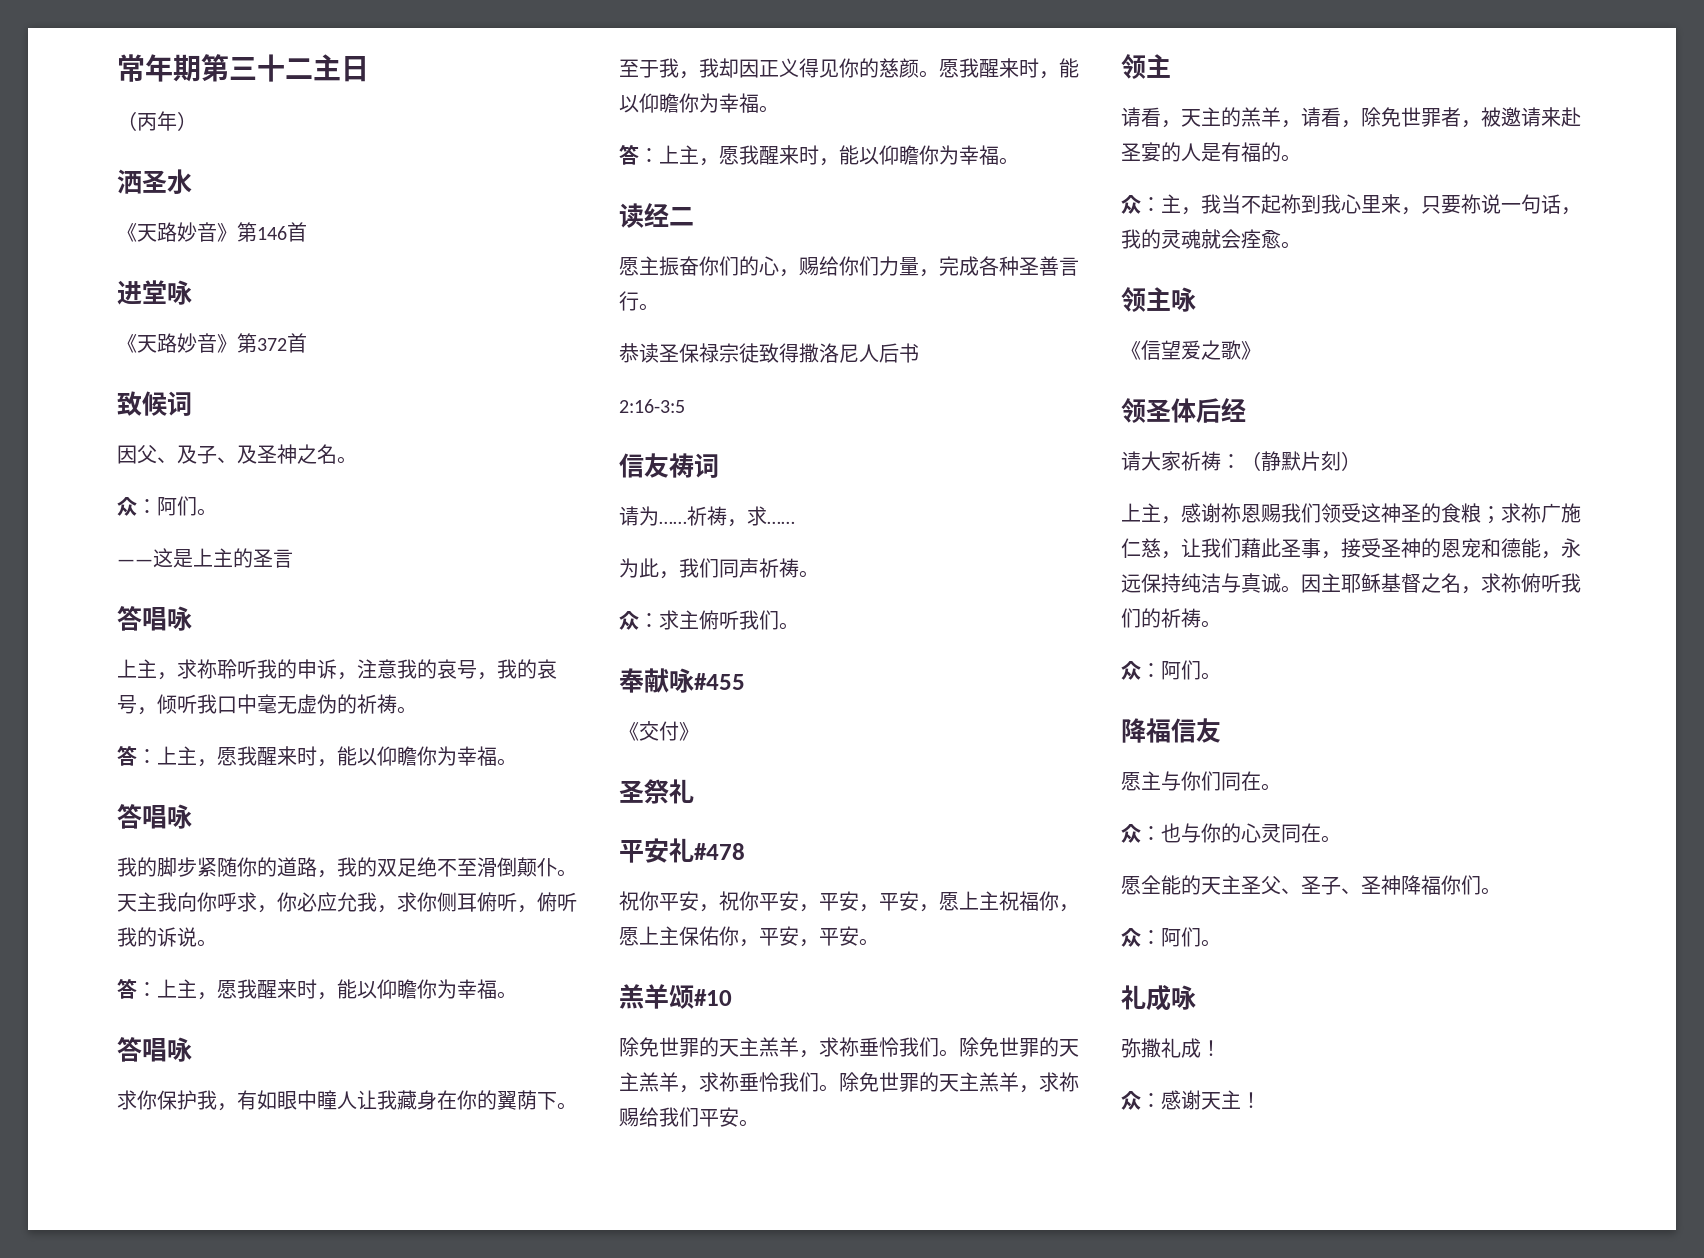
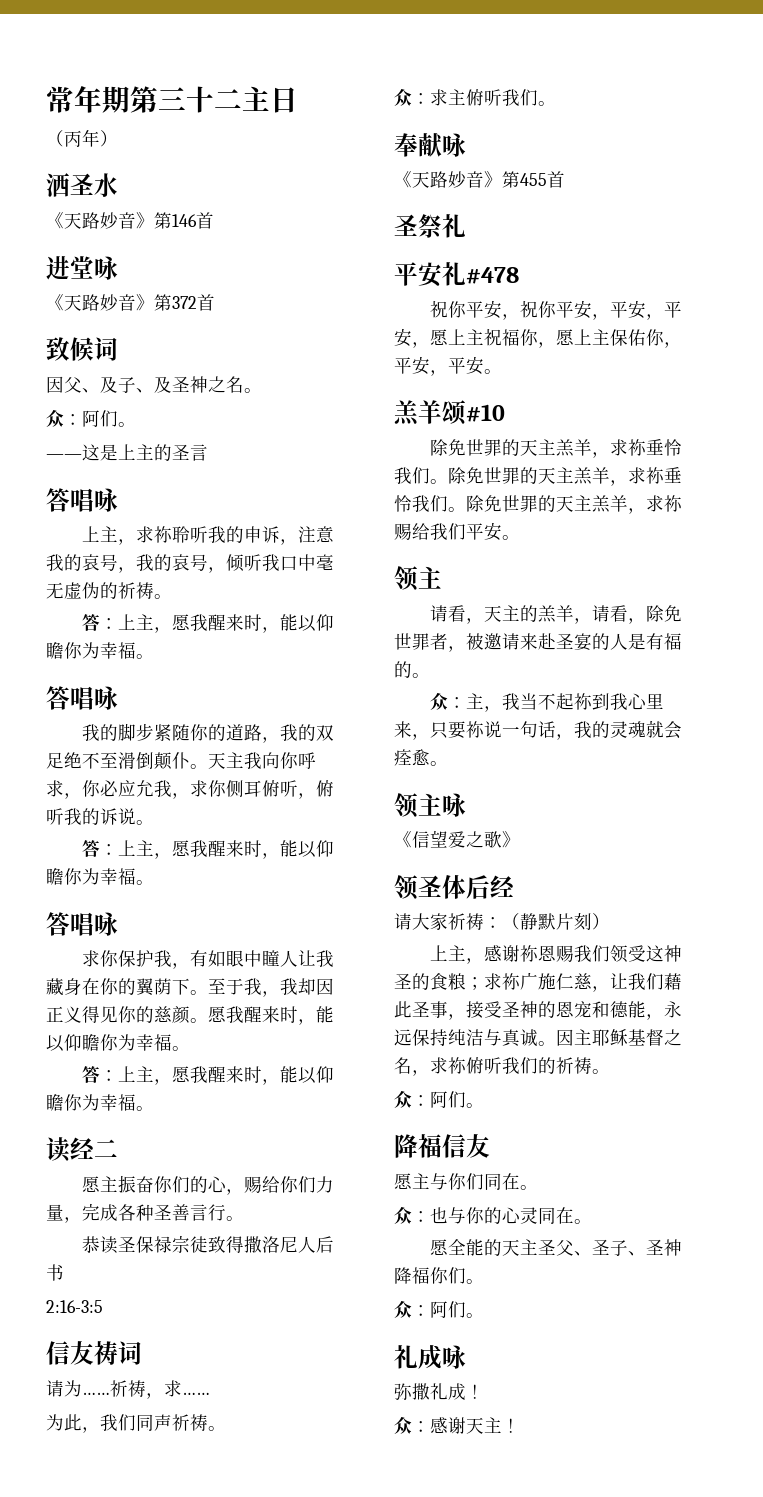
- 奉献咏#455
- 《交付》
+ 奉献咏
+ 《天路妙音》第455首

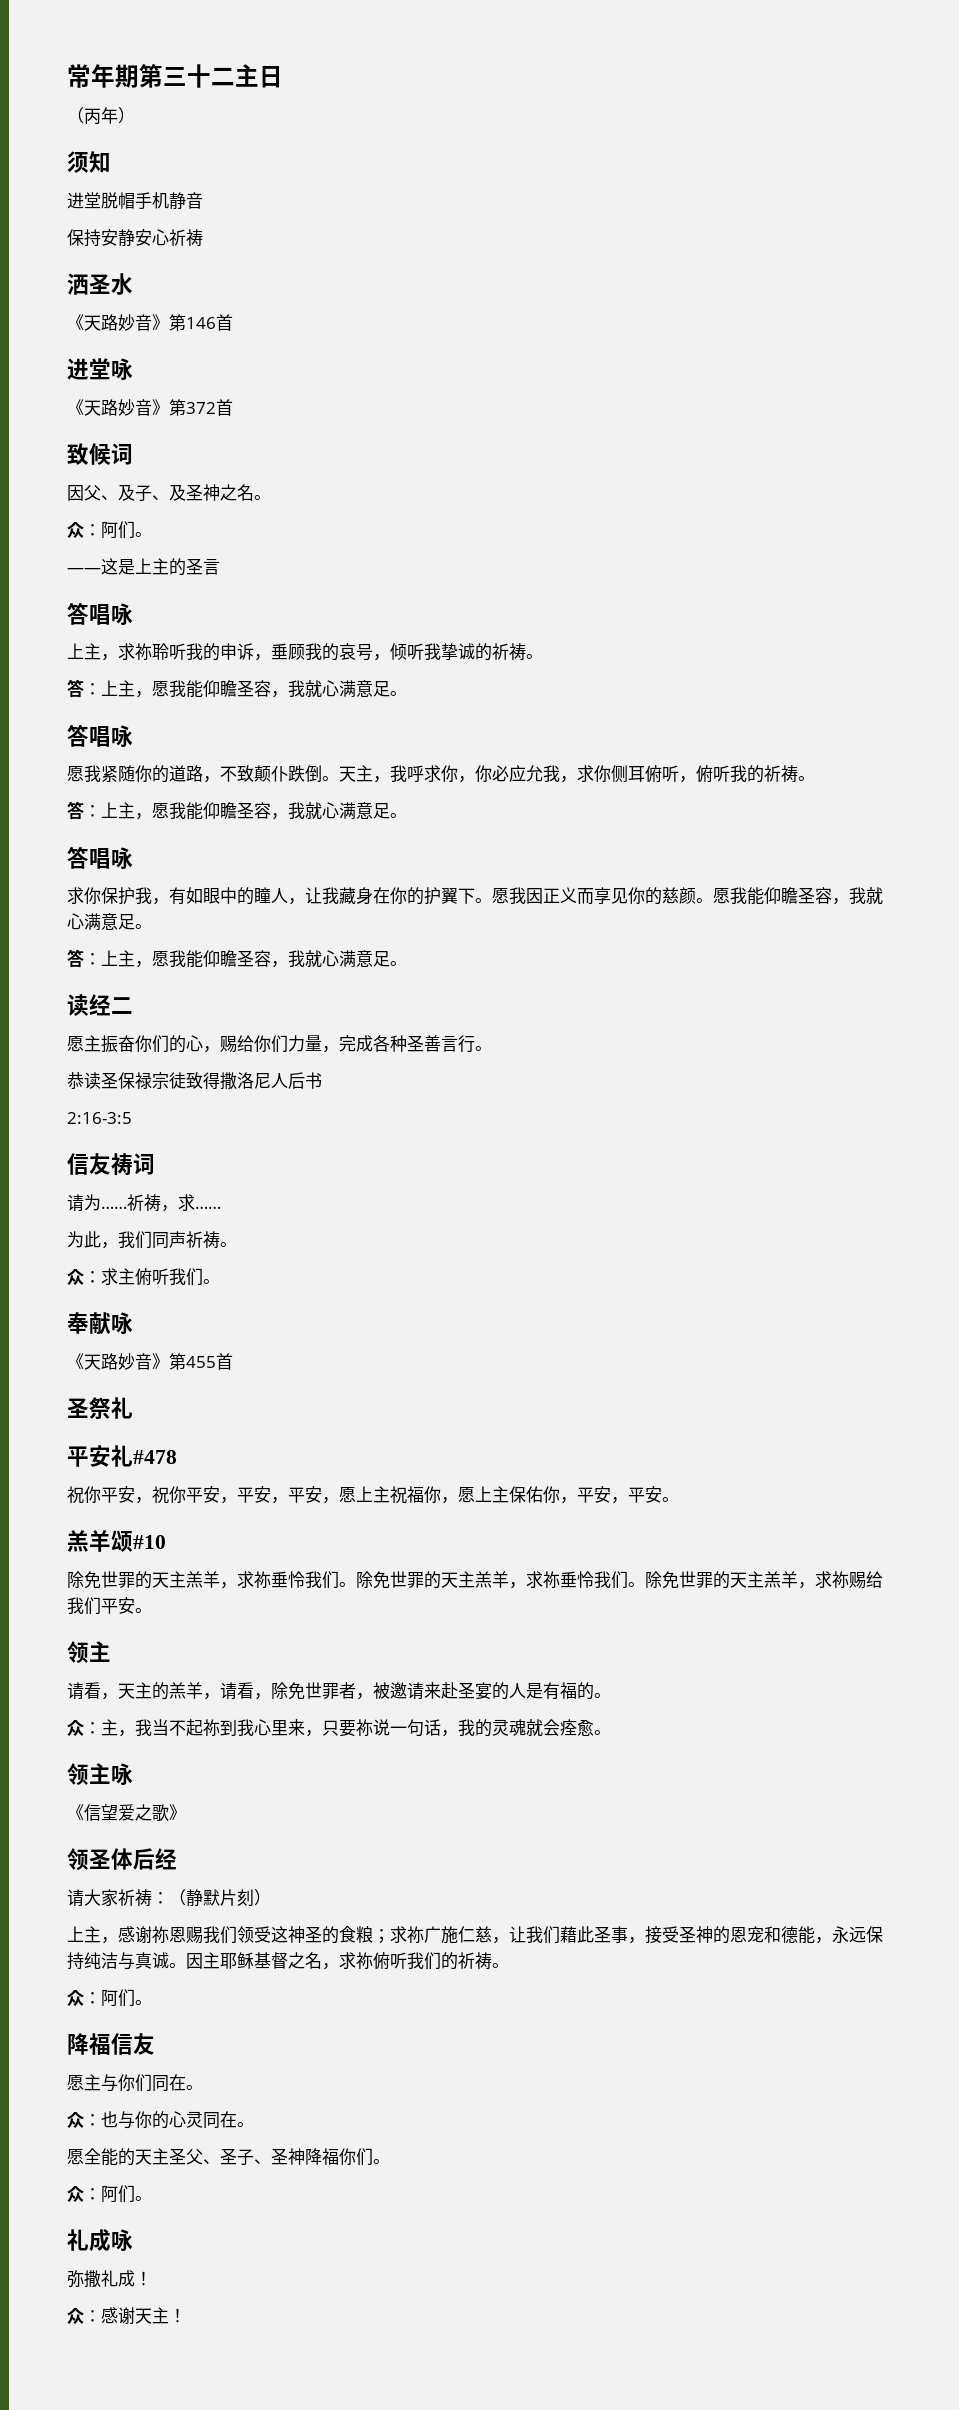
+ 须知
+ 进堂脱帽手机静音
+ 保持安静安心祈祷
- 上主，求祢聆听我的申诉，注意我的哀号，我的哀号，倾听我口中毫无虚伪的祈祷。
- 答：上主，愿我醒来时，能以仰瞻你为幸福。
+ 上主，求祢聆听我的申诉，垂顾我的哀号，倾听我挚诚的祈祷。
+ 答：上主，愿我能仰瞻圣容，我就心满意足。
  答唱咏
- 我的脚步紧随你的道路，我的双足绝不至滑倒颠仆。天主我向你呼求，你必应允我，求你侧耳俯听，俯听我的诉说。
- 答：上主，愿我醒来时，能以仰瞻你为幸福。
+ 愿我紧随你的道路，不致颠仆跌倒。天主，我呼求你，你必应允我，求你侧耳俯听，俯听我的祈祷。
+ 答：上主，愿我能仰瞻圣容，我就心满意足。
- 求你保护我，有如眼中瞳人让我藏身在你的翼荫下。至于我，我却因正义得见你的慈颜。愿我醒来时，能以仰瞻你为幸福。
- 答：上主，愿我醒来时，能以仰瞻你为幸福。
+ 求你保护我，有如眼中的瞳人，让我藏身在你的护翼下。愿我因正义而享见你的慈颜。愿我能仰瞻圣容，我就心满意足。
+ 答：上主，愿我能仰瞻圣容，我就心满意足。

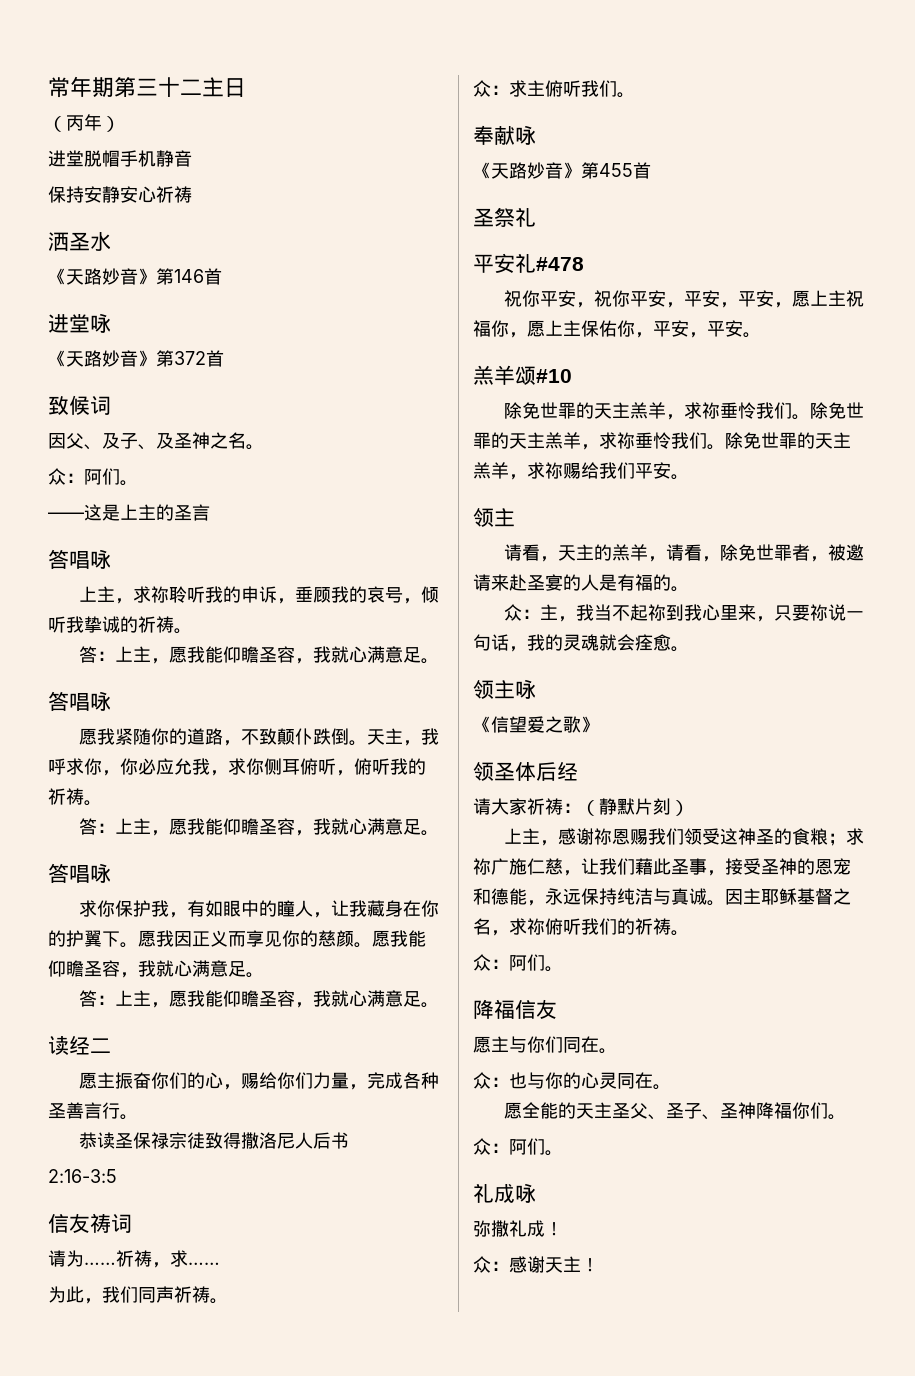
- 须知

